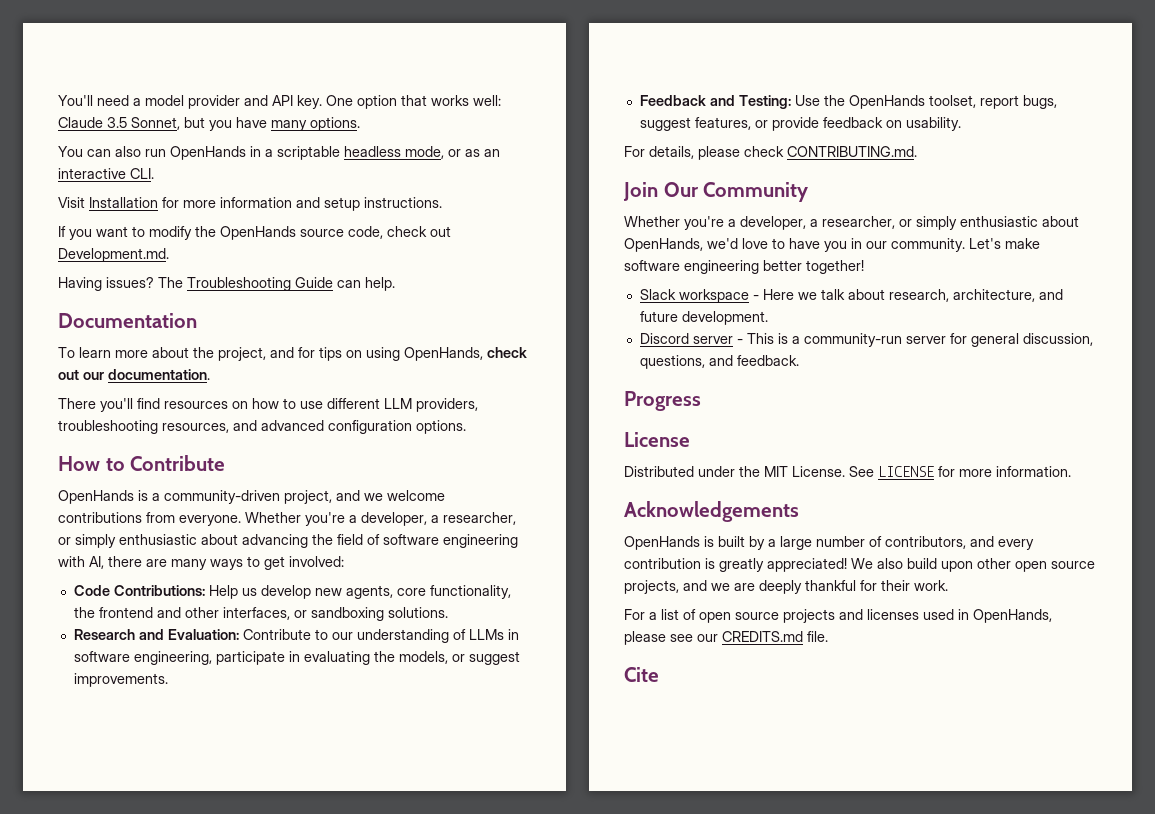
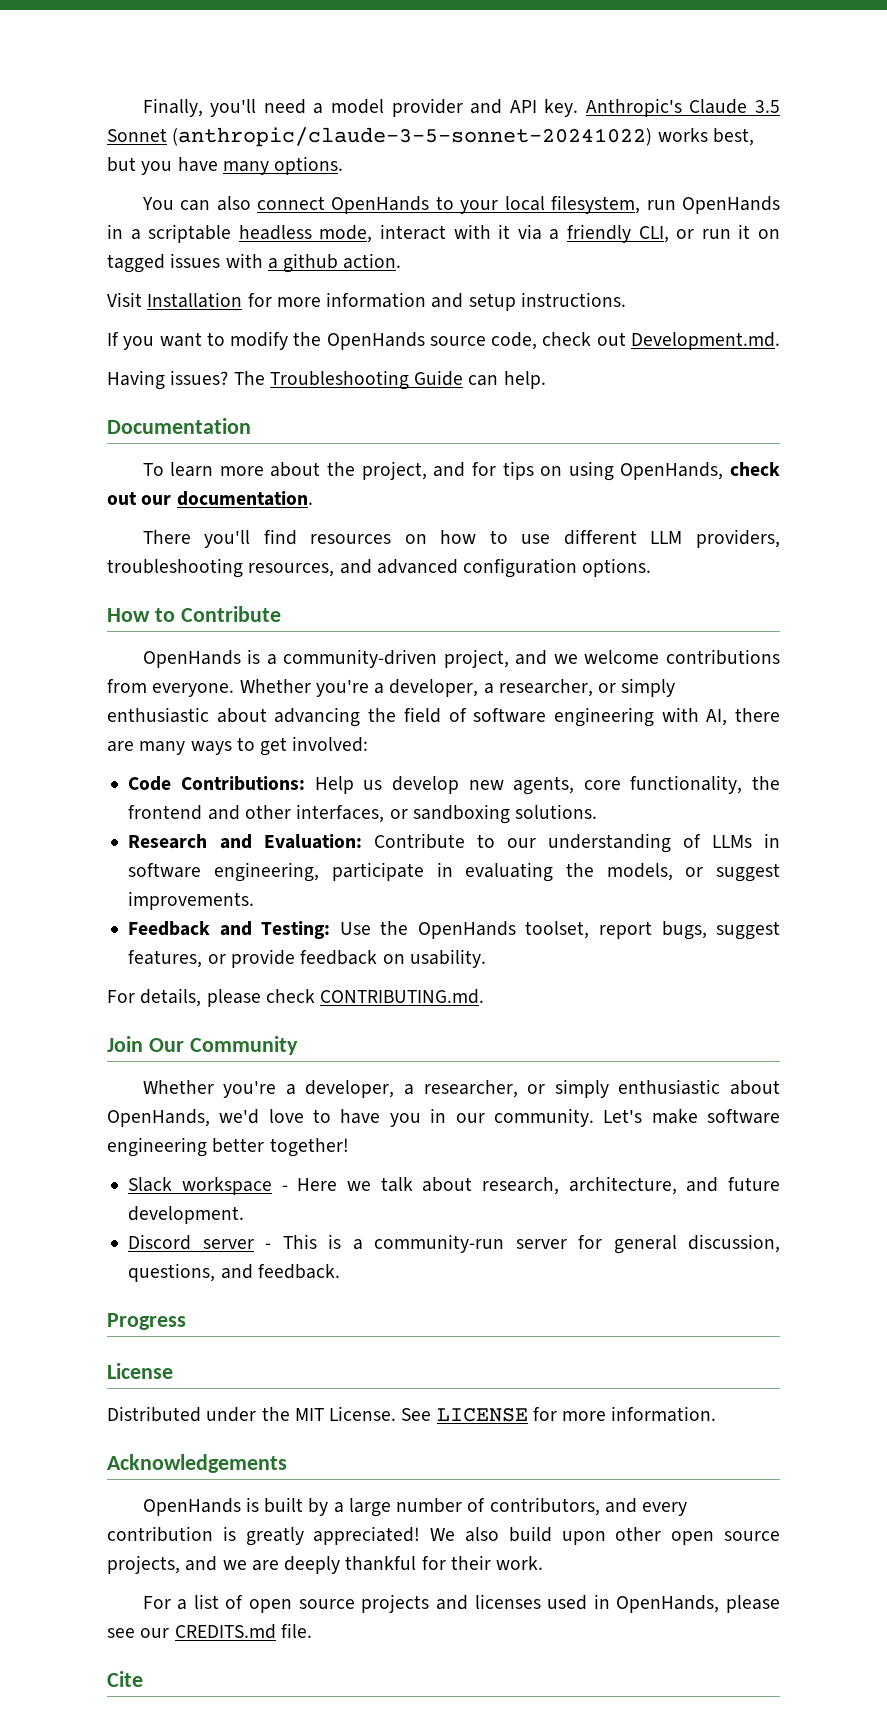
- You'll need a model provider and API key.
+ Finally, you'll need a model provider and API key.
- One option that works well: Claude 3.5 Sonnet, but you have many options.
+ Anthropic's Claude 3.5 Sonnet (anthropic/claude-3-5-sonnet-20241022) works best, but you have many options.
- You can also run OpenHands in a scriptable headless mode, or as an interactive CLI.
+ You can also connect OpenHands to your local filesystem, run OpenHands in a scriptable headless mode, interact with it via a friendly CLI, or run it on tagged issues with a github action.

